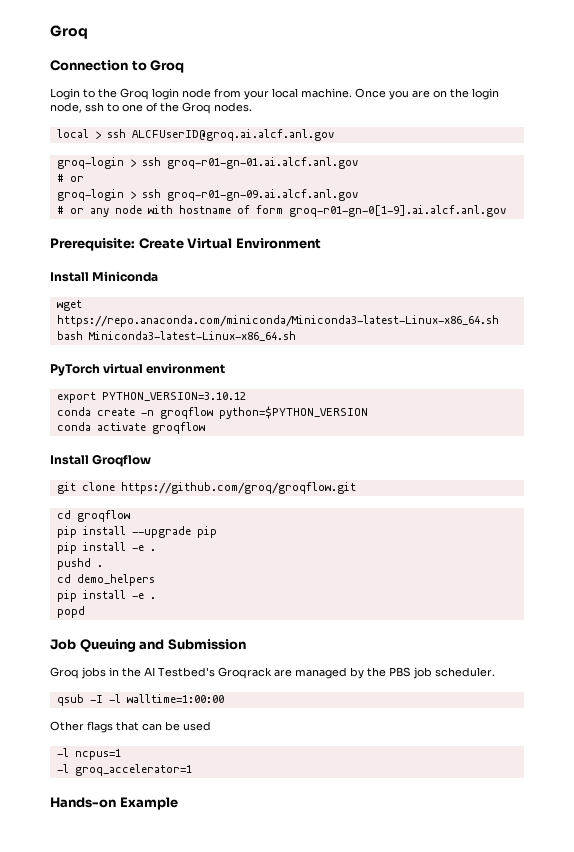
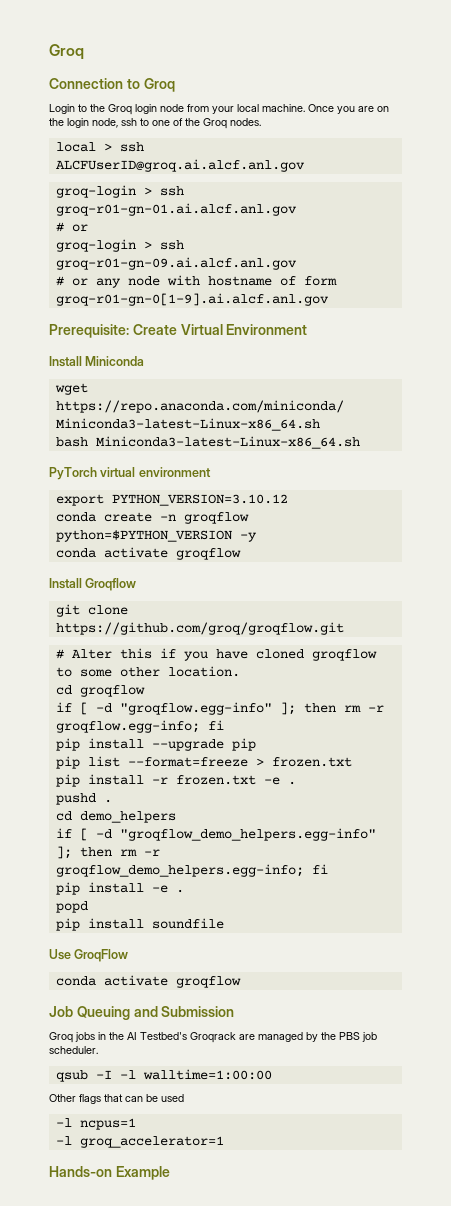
- conda create -n groqflow python=$PYTHON_VERSION
+ conda create -n groqflow python=$PYTHON_VERSION -y
+ # Alter this if you have cloned groqflow to some other location.
  cd groqflow
+ if [ -d "groqflow.egg-info" ]; then rm -r groqflow.egg-info; fi
  pip install --upgrade pip
- pip install -e .
+ pip list --format=freeze > frozen.txt
+ pip install -r frozen.txt -e .
+ if [ -d "groqflow_demo_helpers.egg-info" ]; then rm -r groqflow_demo_helpers.egg-info; fi
+ pip install soundfile
+ Use GroqFlow
+ conda activate groqflow

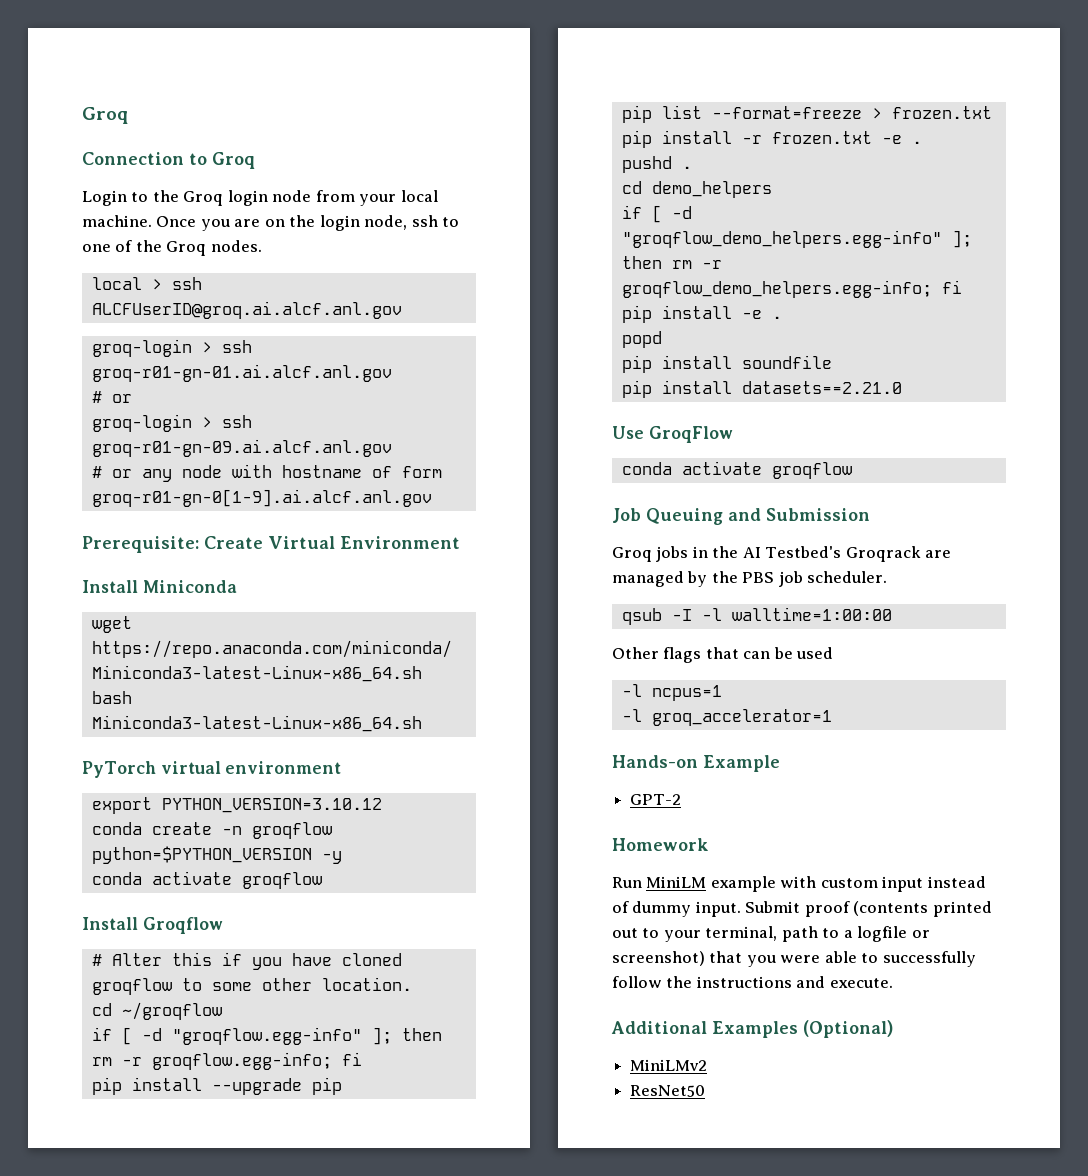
- git clone https://github.com/groq/groqflow.git
- cd groqflow
+ cd ~/groqflow
+ pip install datasets==2.21.0
+ GPT-2
+ Homework
+ Run MiniLM example with custom input instead of dummy input. Submit proof (contents printed out to your terminal, path to a logfile or screenshot) that you were able to successfully follow the instructions and execute.
+ Additional Examples (Optional)
+ MiniLMv2
+ ResNet50

